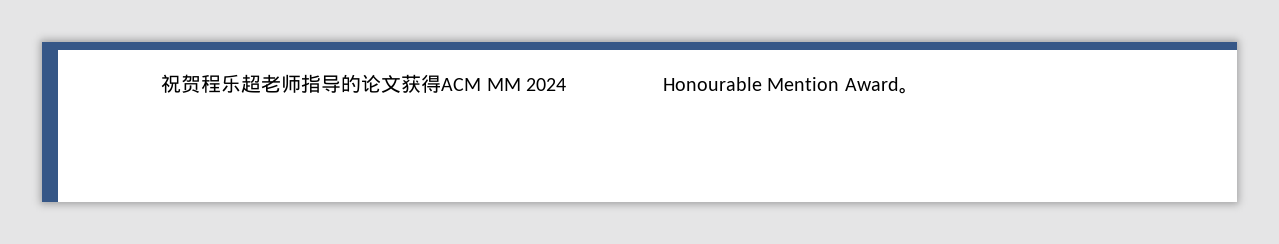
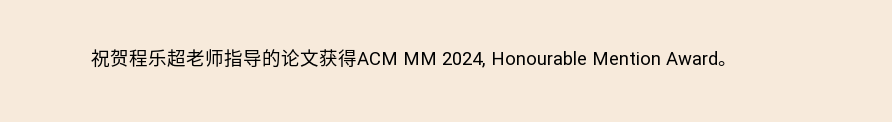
- 祝贺程乐超老师指导的论文获得ACM MM 2024 Honourable Mention Award。
+ 祝贺程乐超老师指导的论文获得ACM MM 2024, Honourable Mention Award。

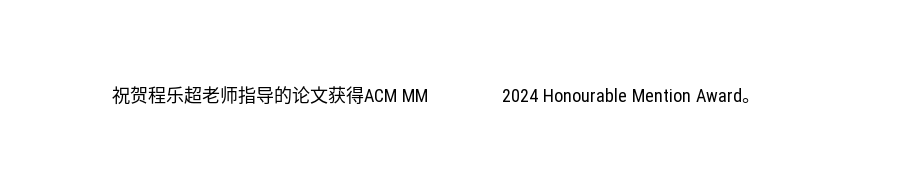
- 祝贺程乐超老师指导的论文获得ACM MM 2024, Honourable Mention Award。
+ 祝贺程乐超老师指导的论文获得ACM MM 2024 Honourable Mention Award。

